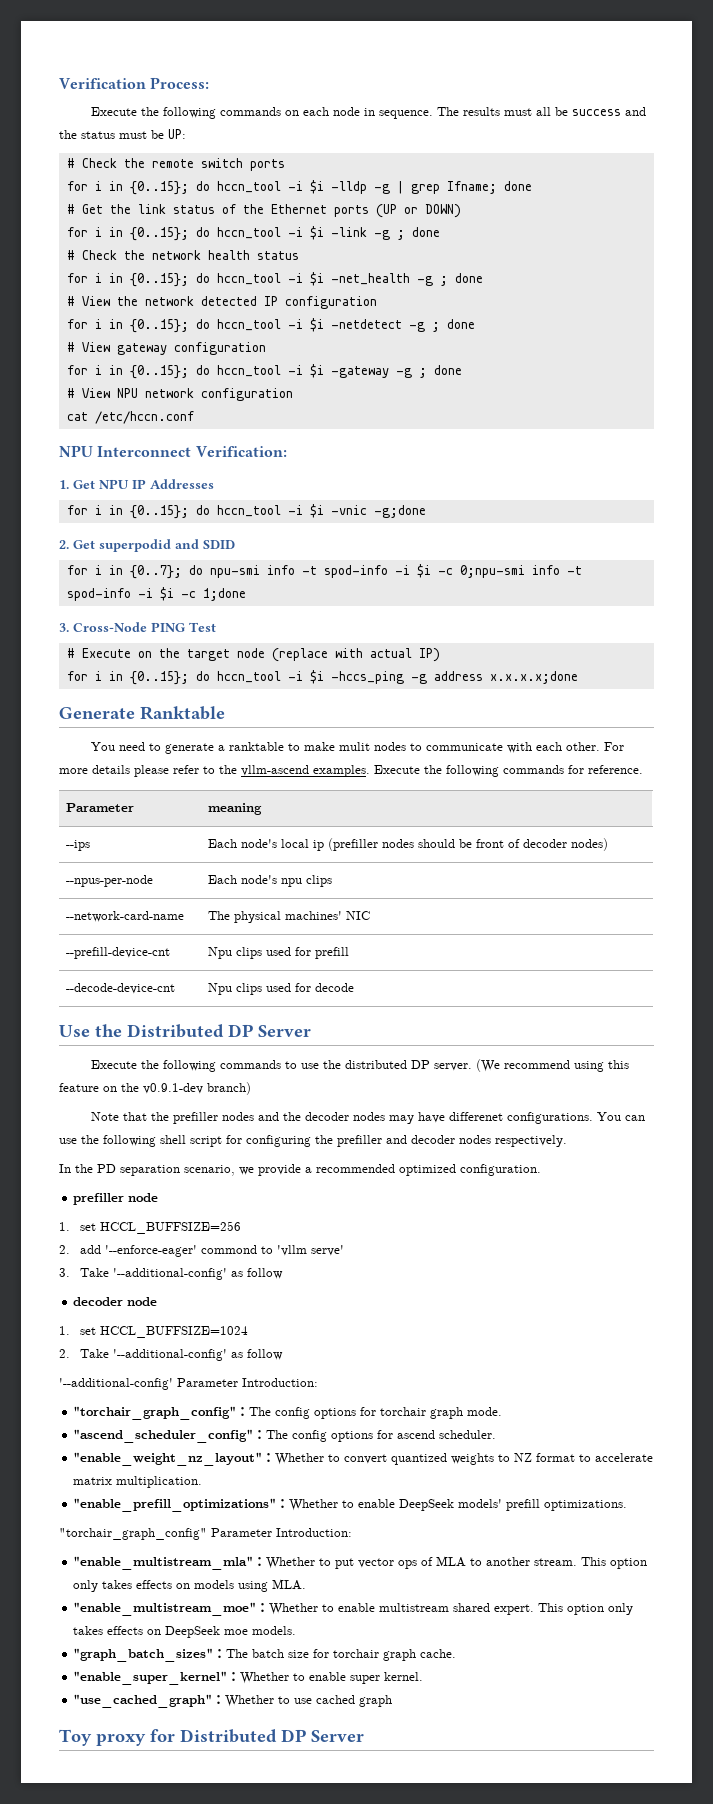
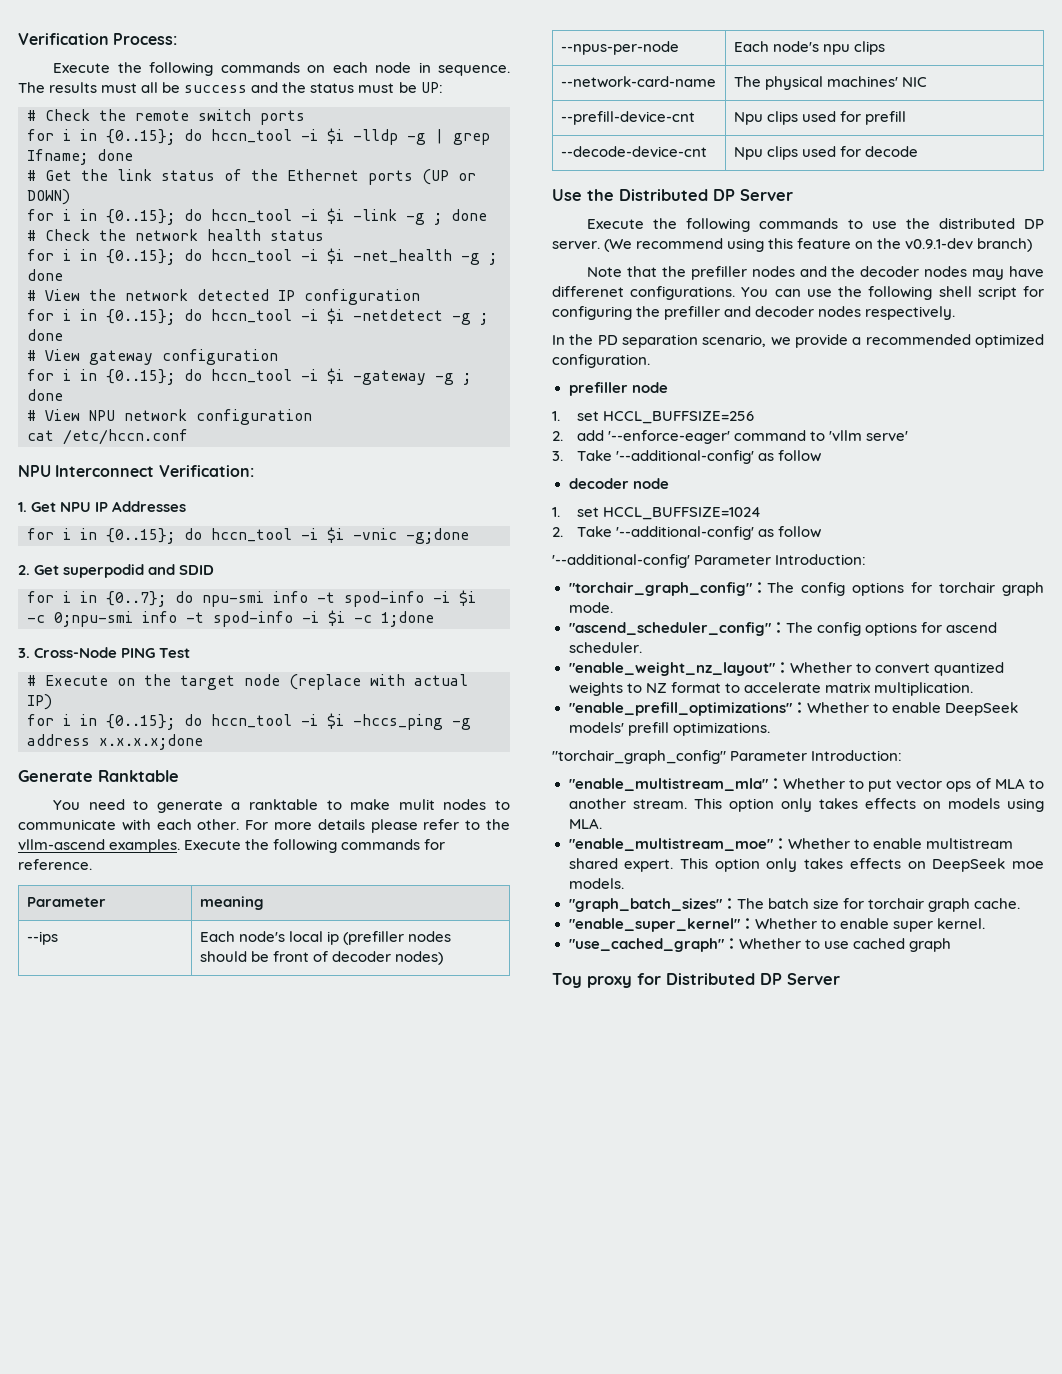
- 2. add '--enforce-eager' commond to 'vllm serve'
+ 2. add '--enforce-eager' command to 'vllm serve'

